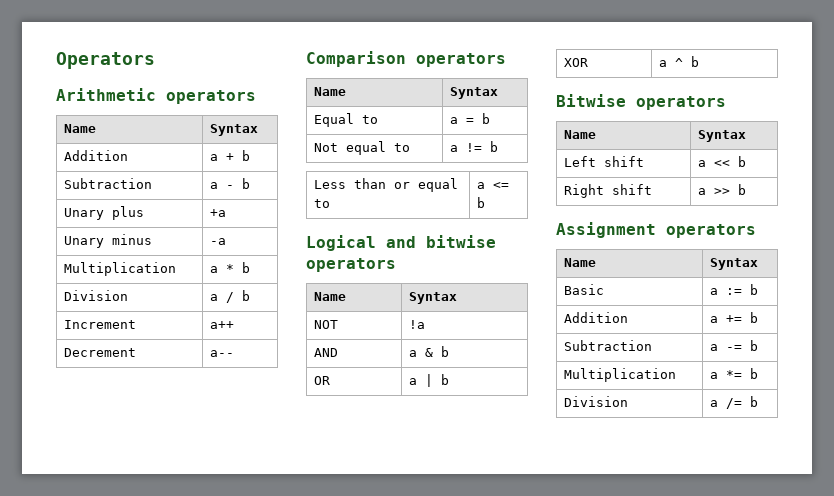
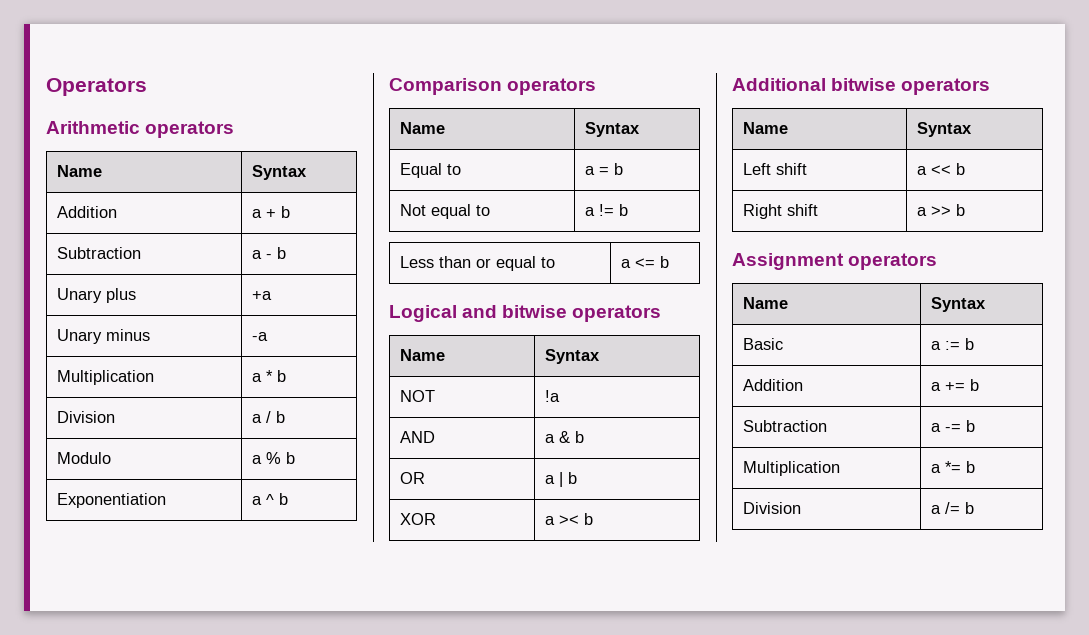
- Increment | a++
- Decrement | a--
+ Modulo | a % b
+ Exponentiation | a ^ b
- XOR | a ^ b
- Bitwise operators
+ XOR | a >< b
+ Additional bitwise operators

